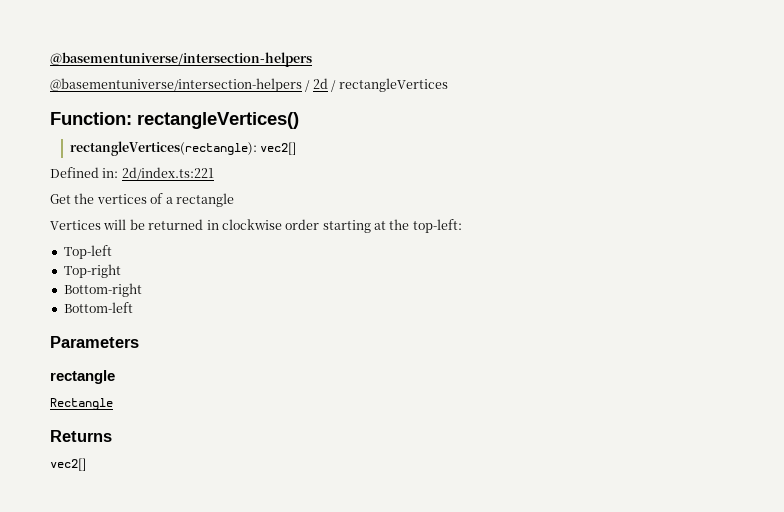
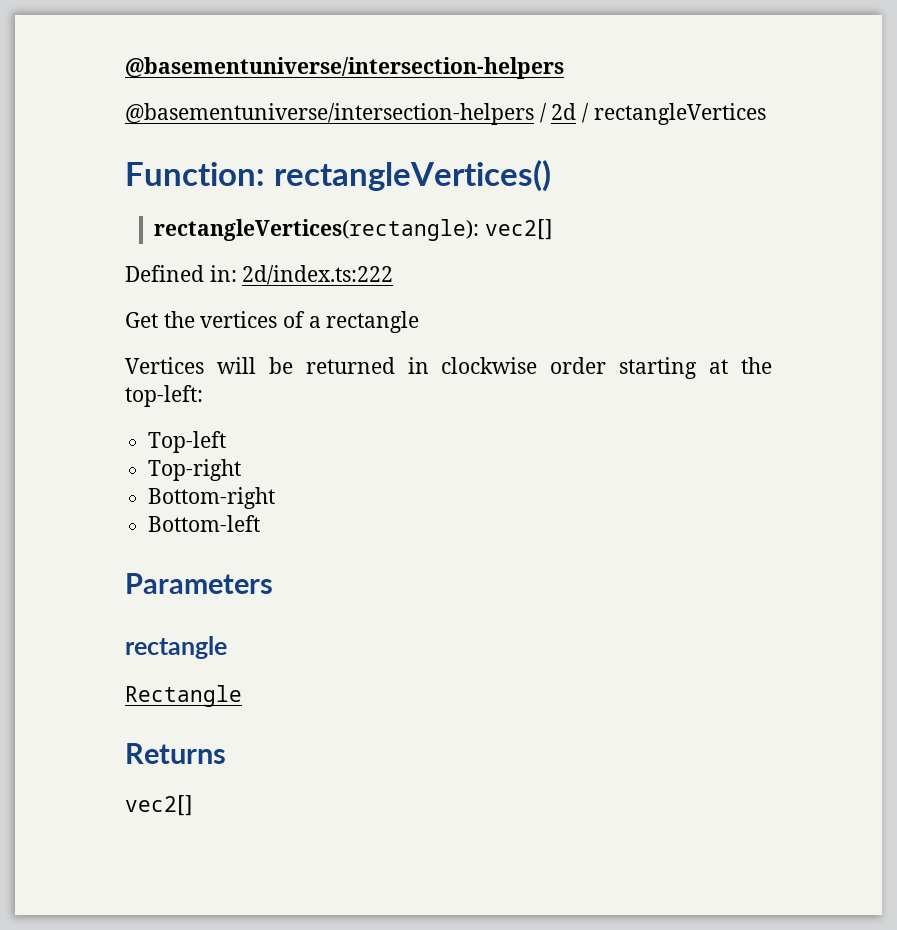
- Defined in: 2d/index.ts:221
+ Defined in: 2d/index.ts:222

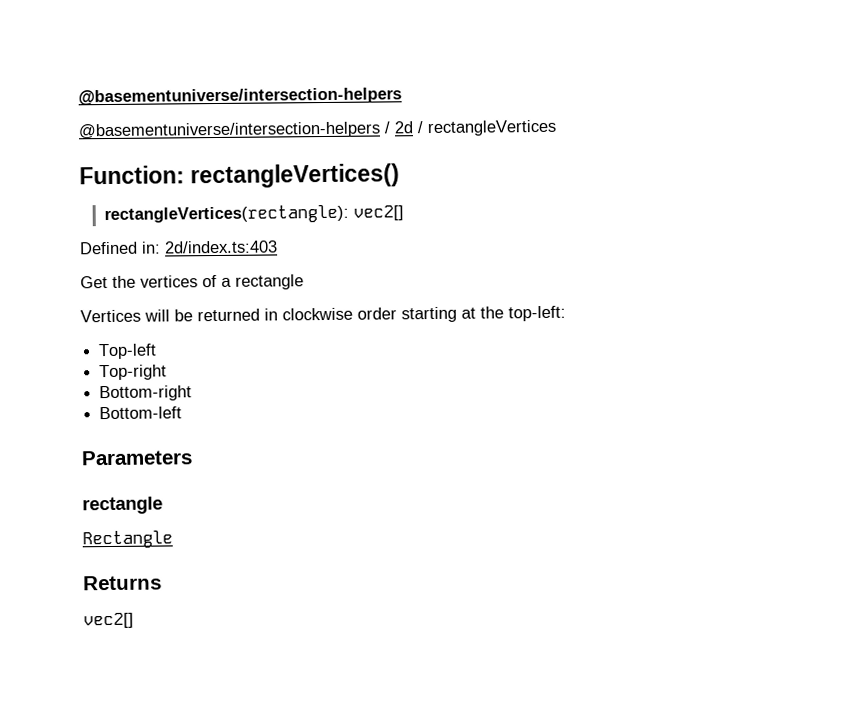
- Defined in: 2d/index.ts:222
+ Defined in: 2d/index.ts:403

